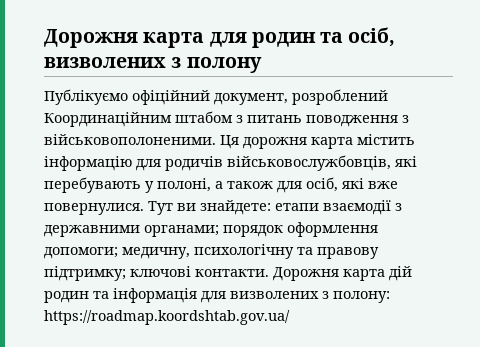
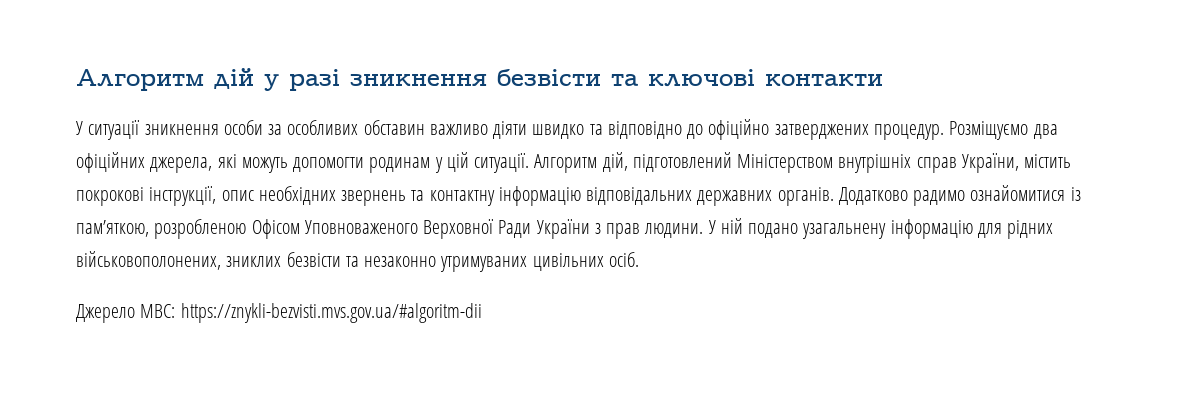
- Дорожня карта для родин та осіб, визволених з полону
- Публікуємо офіційний документ, розроблений Координаційним штабом з питань поводження з військовополоненими. Ця дорожня карта містить інформацію для родичів військовослужбовців, які перебувають у полоні, а також для осіб, які вже повернулися. Тут ви знайдете: етапи взаємодії з державними органами; порядок оформлення допомоги; медичну, психологічну та правову підтримку; ключові контакти. Дорожня карта дій родин та інформація для визволених з полону: https://roadmap.koordshtab.gov.ua/
+ Алгоритм дій у разі зникнення безвісти та ключові контакти
+ У ситуації зникнення особи за особливих обставин важливо діяти швидко та відповідно до офіційно затверджених процедур. Розміщуємо два офіційних джерела, які можуть допомогти родинам у цій ситуації. Алгоритм дій, підготовлений Міністерством внутрішніх справ України, містить покрокові інструкції, опис необхідних звернень та контактну інформацію відповідальних державних органів. Додатково радимо ознайомитися із памʼяткою, розробленою Офісом Уповноваженого Верховної Ради України з прав людини. У ній подано узагальнену інформацію для рідних військовополонених, зниклих безвісти та незаконно утримуваних цивільних осіб.
+ Джерело МВС: https://znykli-bezvisti.mvs.gov.ua/#algoritm-dii

